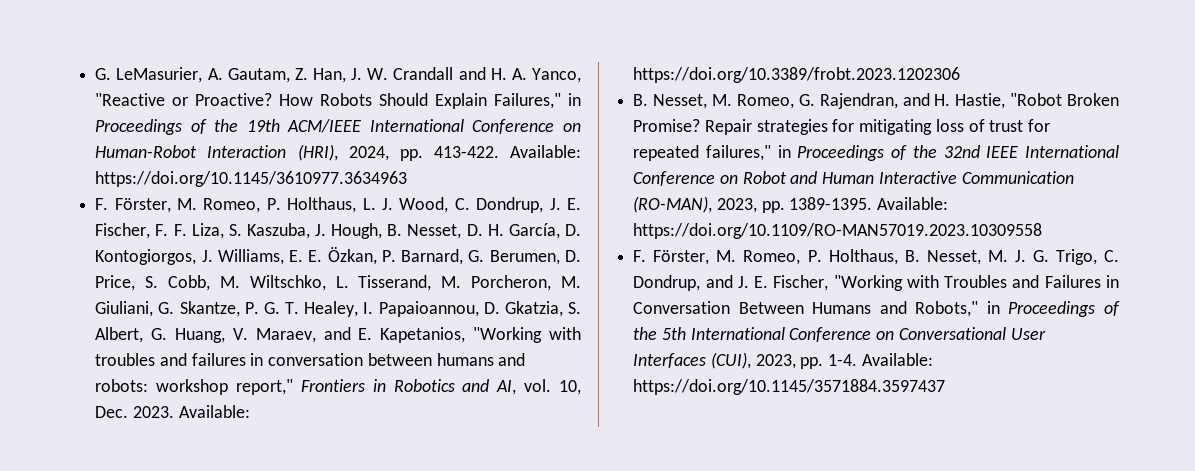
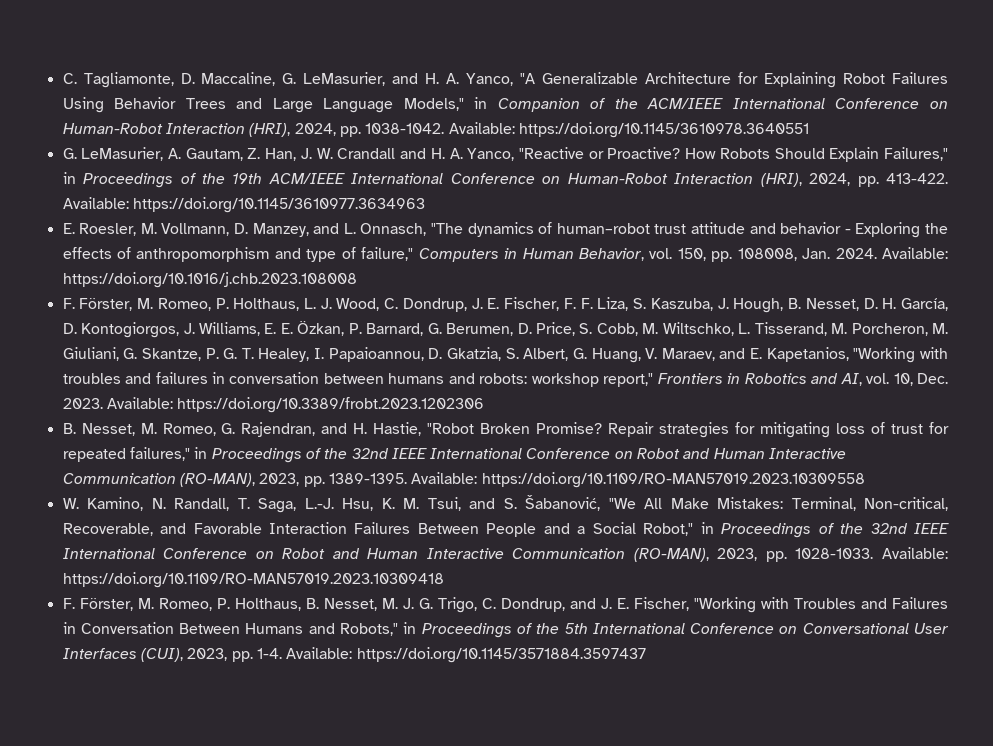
+ C. Tagliamonte, D. Maccaline, G. LeMasurier, and H. A. Yanco, "A Generalizable Architecture for Explaining Robot Failures Using Behavior Trees and Large Language Models," in Companion of the ACM/IEEE International Conference on Human-Robot Interaction (HRI), 2024, pp. 1038-1042. Available: https://doi.org/10.1145/3610978.3640551
+ E. Roesler, M. Vollmann, D. Manzey, and L. Onnasch, "The dynamics of human–robot trust attitude and behavior - Exploring the effects of anthropomorphism and type of failure," Computers in Human Behavior, vol. 150, pp. 108008, Jan. 2024. Available: https://doi.org/10.1016/j.chb.2023.108008
+ W. Kamino, N. Randall, T. Saga, L.-J. Hsu, K. M. Tsui, and S. Šabanović, "We All Make Mistakes: Terminal, Non-critical, Recoverable, and Favorable Interaction Failures Between People and a Social Robot," in Proceedings of the 32nd IEEE International Conference on Robot and Human Interactive Communication (RO-MAN), 2023, pp. 1028-1033. Available: https://doi.org/10.1109/RO-MAN57019.2023.10309418

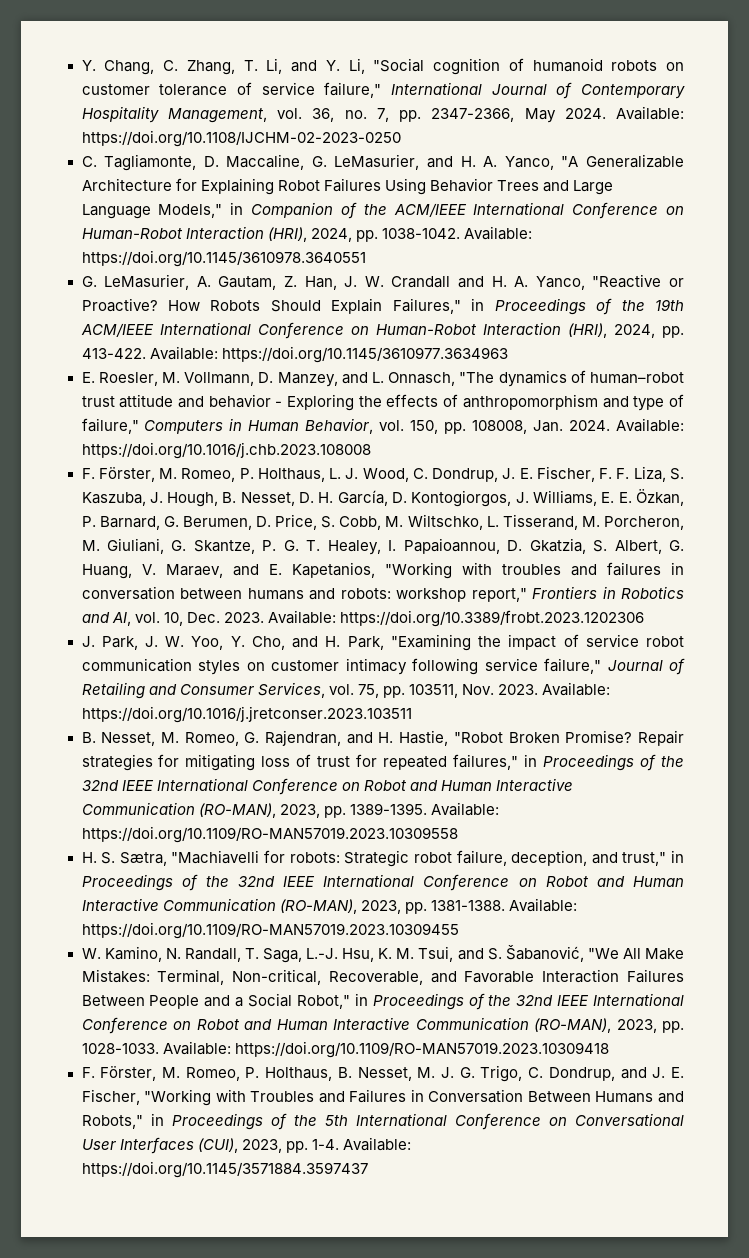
+ Y. Chang, C. Zhang, T. Li, and Y. Li, "Social cognition of humanoid robots on customer tolerance of service failure," International Journal of Contemporary Hospitality Management, vol. 36, no. 7, pp. 2347-2366, May 2024. Available: https://doi.org/10.1108/IJCHM-02-2023-0250
+ J. Park, J. W. Yoo, Y. Cho, and H. Park, "Examining the impact of service robot communication styles on customer intimacy following service failure," Journal of Retailing and Consumer Services, vol. 75, pp. 103511, Nov. 2023. Available: https://doi.org/10.1016/j.jretconser.2023.103511
+ H. S. Sætra, "Machiavelli for robots: Strategic robot failure, deception, and trust," in Proceedings of the 32nd IEEE International Conference on Robot and Human Interactive Communication (RO-MAN), 2023, pp. 1381-1388. Available: https://doi.org/10.1109/RO-MAN57019.2023.10309455

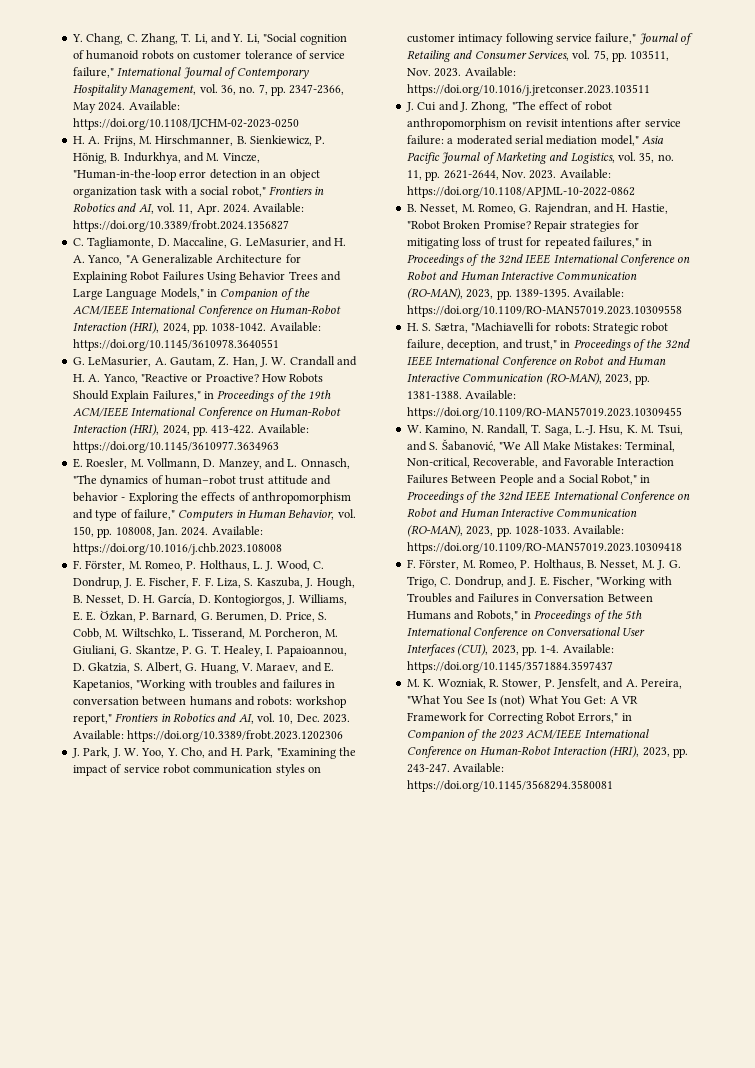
+ H. A. Frijns, M. Hirschmanner, B. Sienkiewicz, P. Hönig, B. Indurkhya, and M. Vincze, "Human-in-the-loop error detection in an object organization task with a social robot," Frontiers in Robotics and AI, vol. 11, Apr. 2024. Available: https://doi.org/10.3389/frobt.2024.1356827
+ J. Cui and J. Zhong, "The effect of robot anthropomorphism on revisit intentions after service failure: a moderated serial mediation model," Asia Pacific Journal of Marketing and Logistics, vol. 35, no. 11, pp. 2621-2644, Nov. 2023. Available: https://doi.org/10.1108/APJML-10-2022-0862
+ M. K. Wozniak, R. Stower, P. Jensfelt, and A. Pereira, "What You See Is (not) What You Get: A VR Framework for Correcting Robot Errors," in Companion of the 2023 ACM/IEEE International Conference on Human-Robot Interaction (HRI), 2023, pp. 243-247. Available: https://doi.org/10.1145/3568294.3580081

